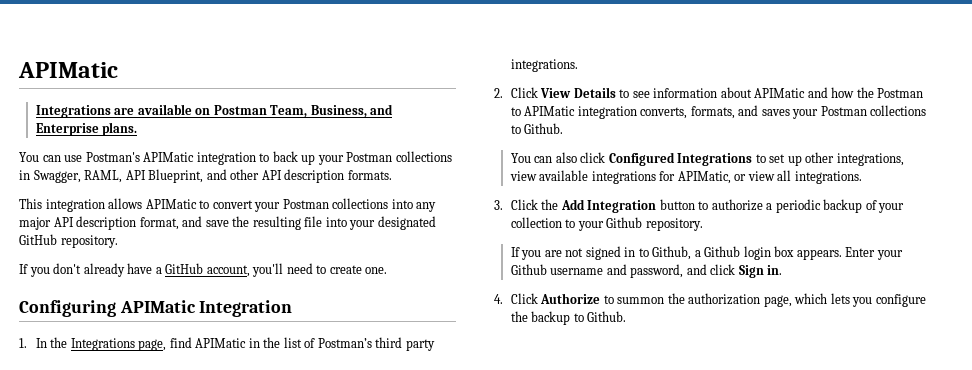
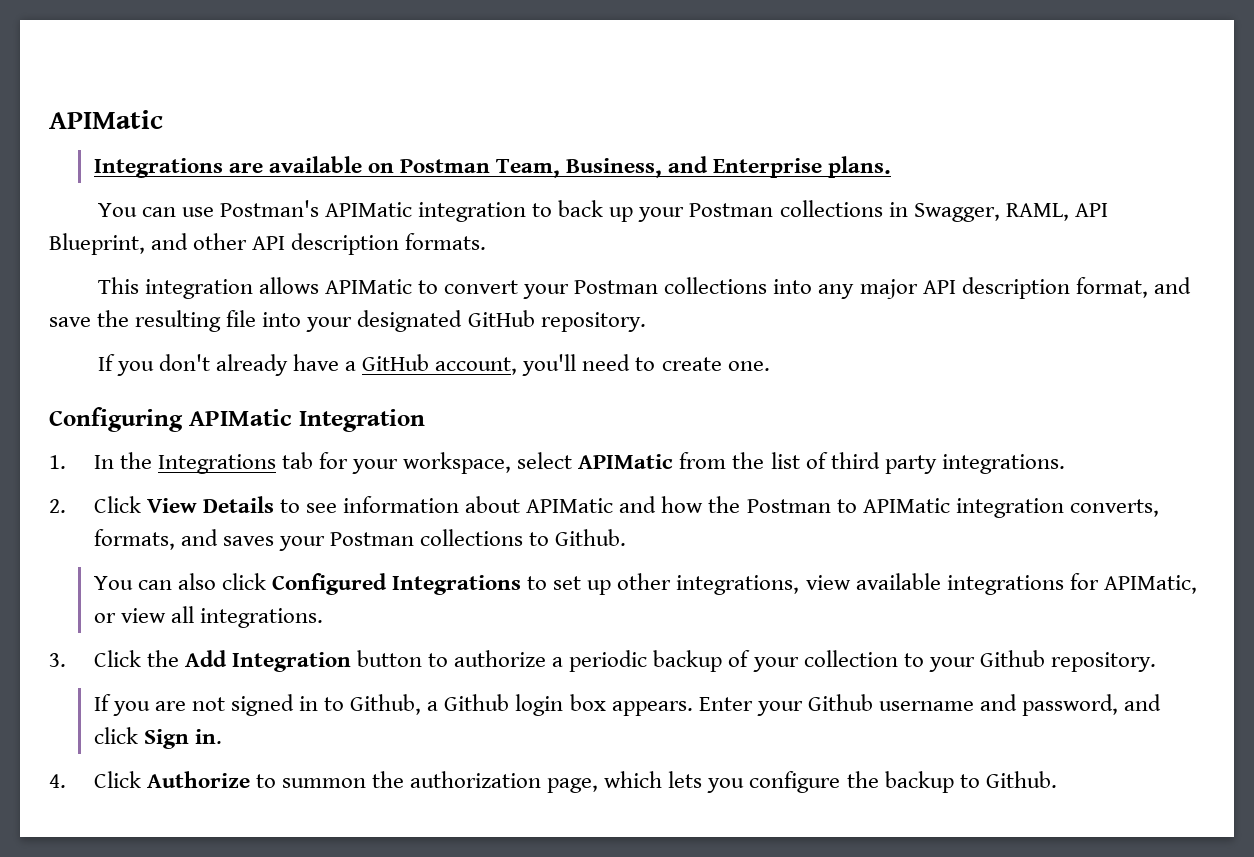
- 1. In the Integrations page, find APIMatic in the list of Postman’s third party integrations.
+ 1. In the Integrations tab for your workspace, select APIMatic from the list of third party integrations.

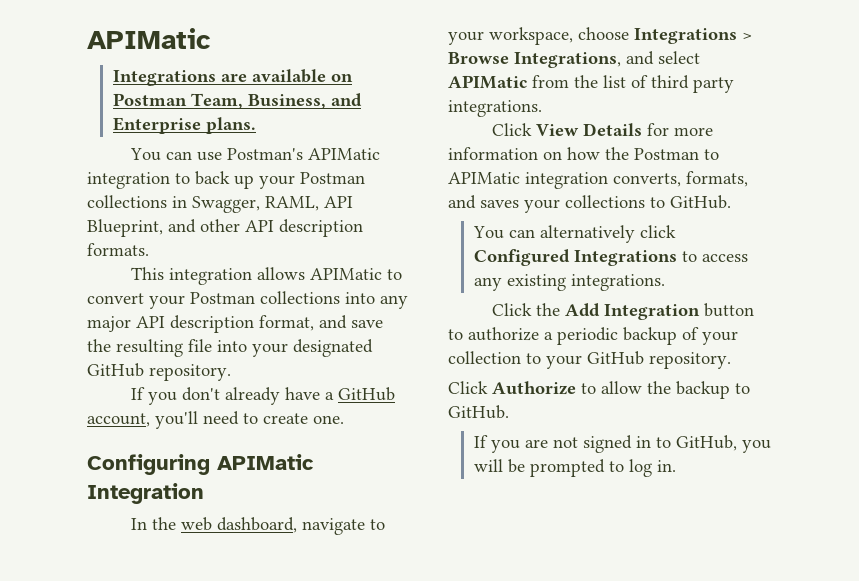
- 1. In the Integrations tab for your workspace, select APIMatic from the list of third party integrations.
+ In the web dashboard, navigate to your workspace, choose Integrations > Browse Integrations, and select APIMatic from the list of third party integrations.
- 2. Click View Details to see information about APIMatic and how the Postman to APIMatic integration converts, formats, and saves your Postman collections to Github.
- You can also click Configured Integrations to set up other integrations, view available integrations for APIMatic, or view all integrations.
- 3. Click the Add Integration button to authorize a periodic backup of your collection to your Github repository.
+ Click View Details for more information on how the Postman to APIMatic integration converts, formats, and saves your collections to GitHub.
+ You can alternatively click Configured Integrations to access any existing integrations.
+ Click the Add Integration button to authorize a periodic backup of your collection to your GitHub repository.
+ Click Authorize to allow the backup to GitHub.
- If you are not signed in to Github, a Github login box appears. Enter your Github username and password, and click Sign in.
- 4. Click Authorize to summon the authorization page, which lets you configure the backup to Github.
+ If you are not signed in to GitHub, you will be prompted to log in.

